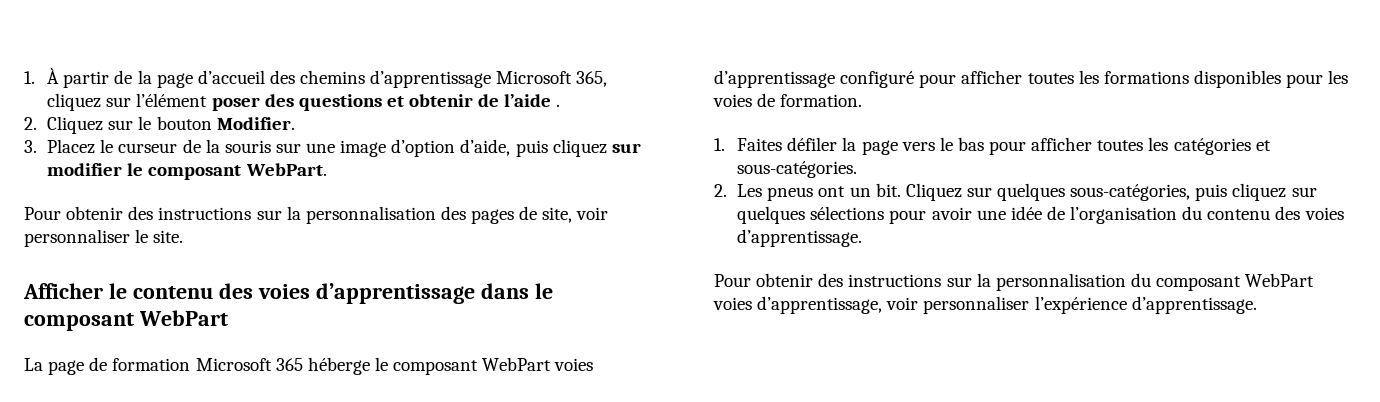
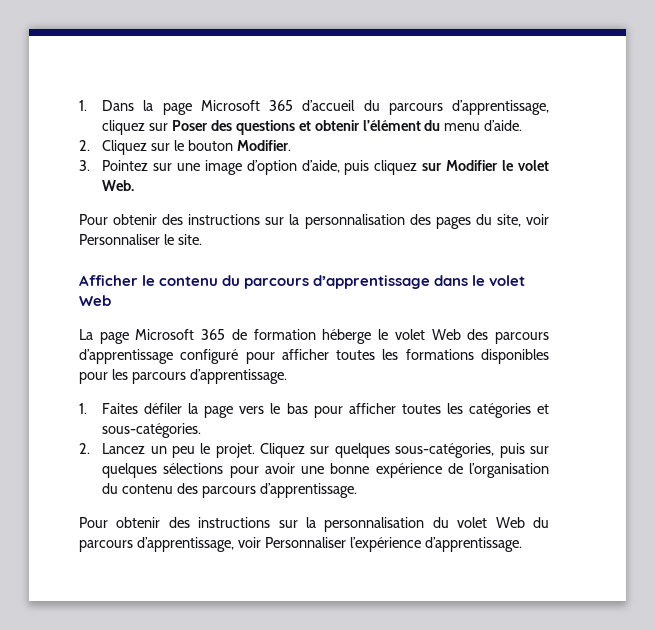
- 1. À partir de la page d’accueil des chemins d’apprentissage Microsoft 365, cliquez sur l’élément poser des questions et obtenir de l’aide .
+ 1. Dans la page Microsoft 365 d’accueil du parcours d’apprentissage, cliquez sur Poser des questions et obtenir l’élément du menu d’aide.
- 3. Placez le curseur de la souris sur une image d’option d’aide, puis cliquez sur modifier le composant WebPart.
+ 3. Pointez sur une image d’option d’aide, puis cliquez sur Modifier le volet Web.
- Pour obtenir des instructions sur la personnalisation des pages de site, voir personnaliser le site.
+ Pour obtenir des instructions sur la personnalisation des pages du site, voir Personnaliser le site.
- Afficher le contenu des voies d’apprentissage dans le composant WebPart
+ Afficher le contenu du parcours d’apprentissage dans le volet Web
- La page de formation Microsoft 365 héberge le composant WebPart voies d’apprentissage configuré pour afficher toutes les formations disponibles pour les voies de formation.
+ La page Microsoft 365 de formation héberge le volet Web des parcours d’apprentissage configuré pour afficher toutes les formations disponibles pour les parcours d’apprentissage.
- 2. Les pneus ont un bit.
+ 2. Lancez un peu le projet.
- Cliquez sur quelques sous-catégories, puis cliquez sur quelques sélections pour avoir une idée de l’organisation du contenu des voies d’apprentissage.
+ Cliquez sur quelques sous-catégories, puis sur quelques sélections pour avoir une bonne expérience de l’organisation du contenu des parcours d’apprentissage.
- Pour obtenir des instructions sur la personnalisation du composant WebPart voies d’apprentissage, voir personnaliser l’expérience d’apprentissage.
+ Pour obtenir des instructions sur la personnalisation du volet Web du parcours d’apprentissage, voir Personnaliser l’expérience d’apprentissage.

